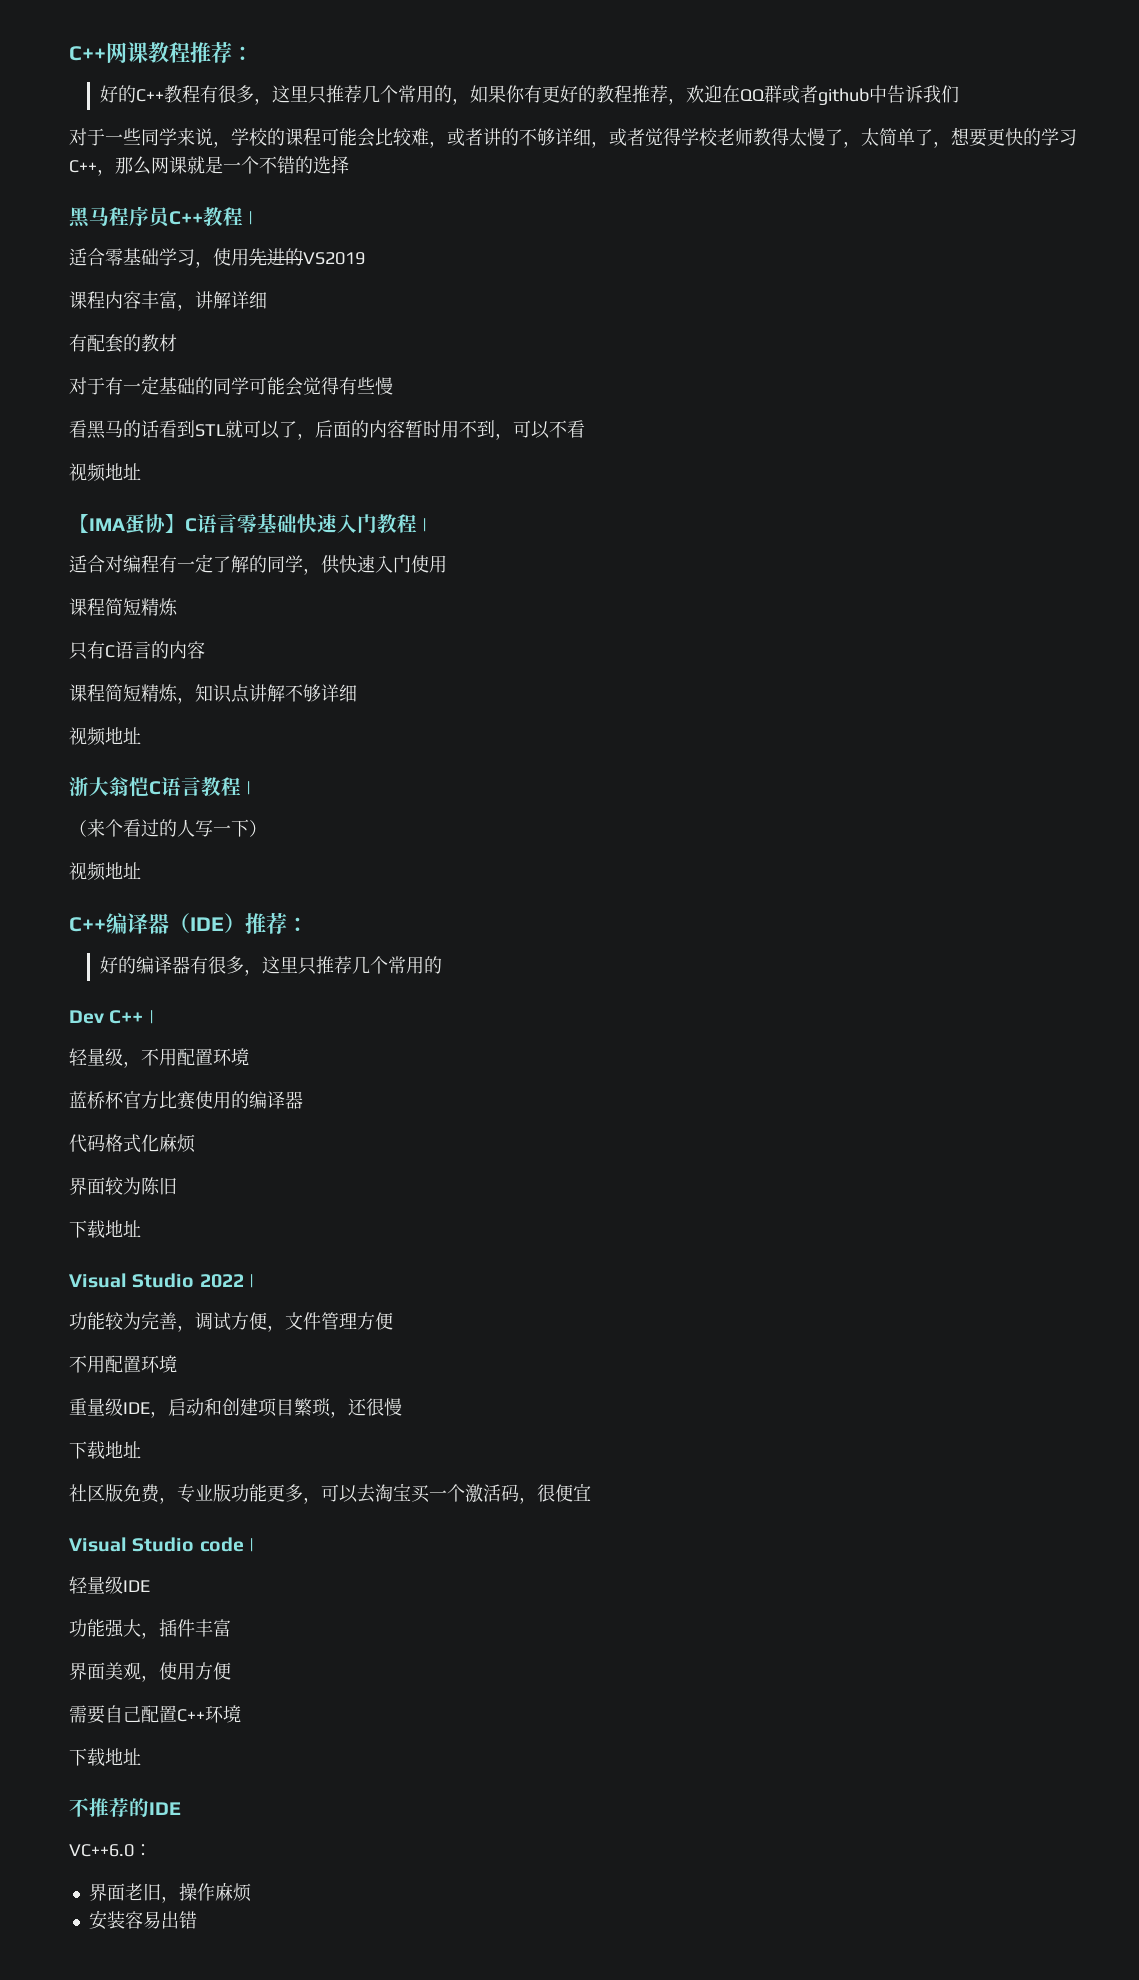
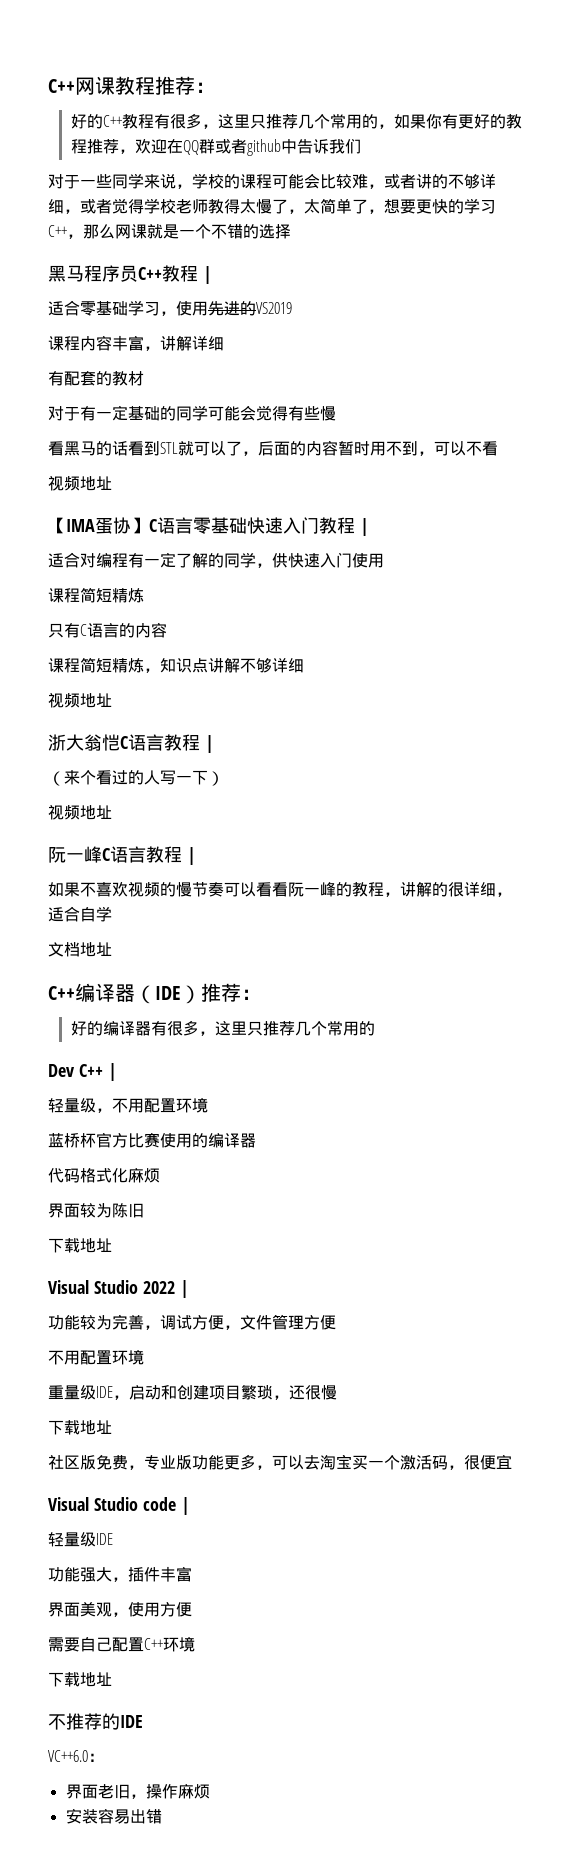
+ 阮一峰C语言教程 |
+ 如果不喜欢视频的慢节奏可以看看阮一峰的教程，讲解的很详细，适合自学
+ 文档地址

